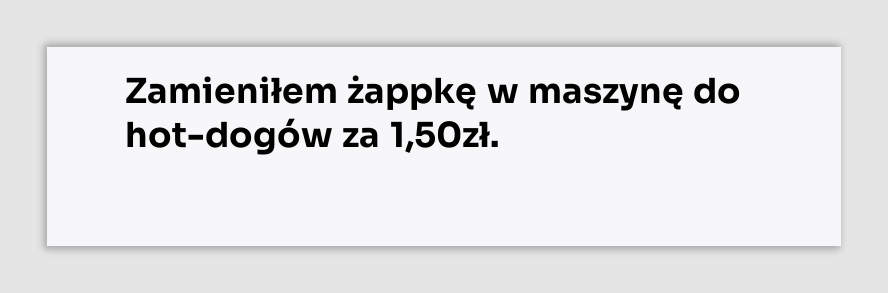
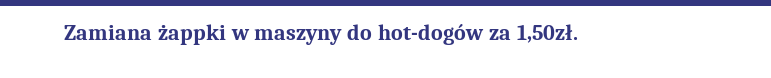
- Zamieniłem żappkę w maszynę do hot-dogów za 1,50zł.
+ Zamiana żappki w maszyny do hot-dogów za 1,50zł.

